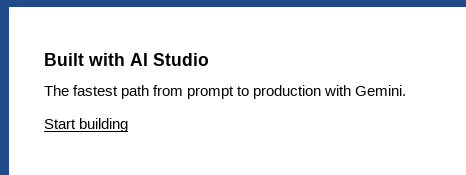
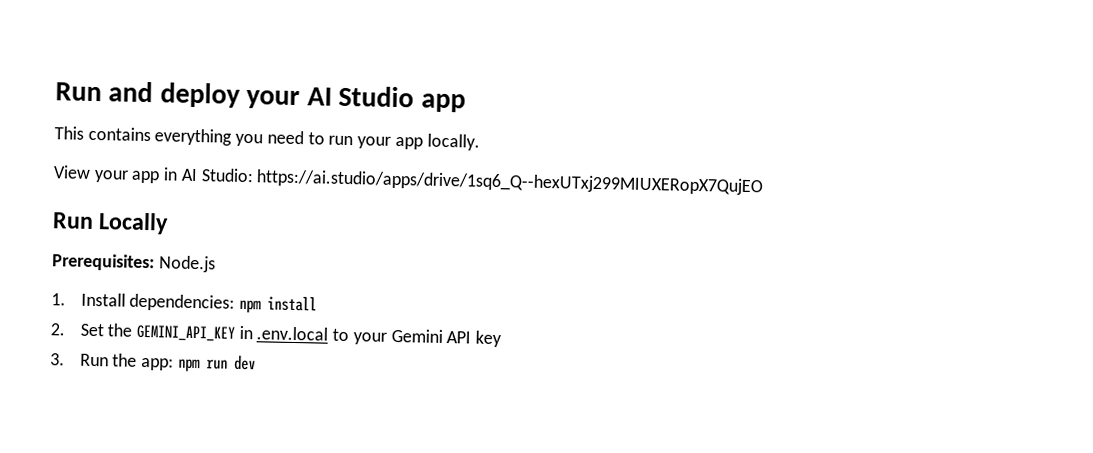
- Built with AI Studio
- The fastest path from prompt to production with Gemini.
- Start building
+ Run and deploy your AI Studio app
+ This contains everything you need to run your app locally.
+ View your app in AI Studio: https://ai.studio/apps/drive/1sq6_Q--hexUTxj299MIUXERopX7QujEO
+ Run Locally
+ Prerequisites: Node.js
+ 1. Install dependencies: npm install
+ 2. Set the GEMINI_API_KEY in .env.local to your Gemini API key
+ 3. Run the app: npm run dev

